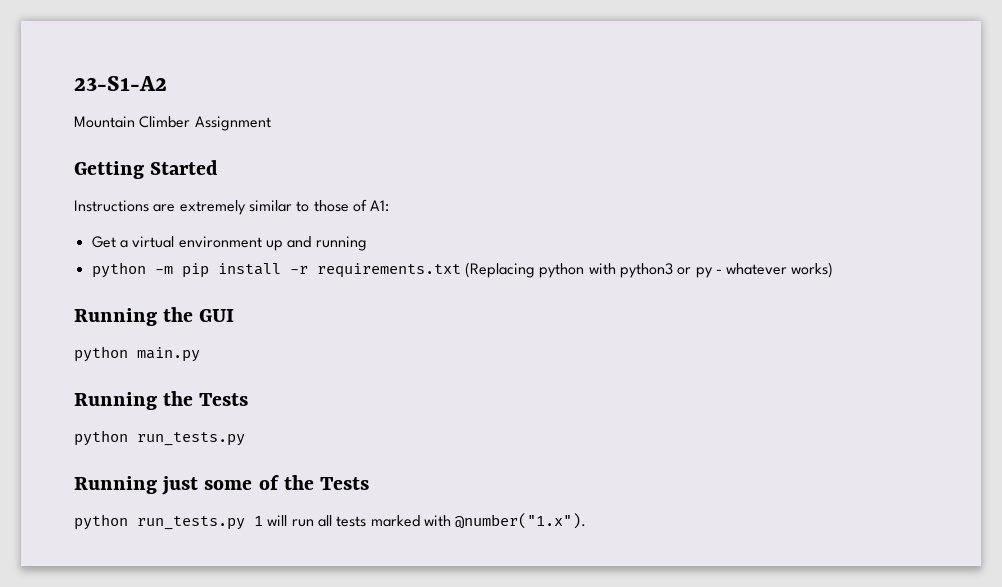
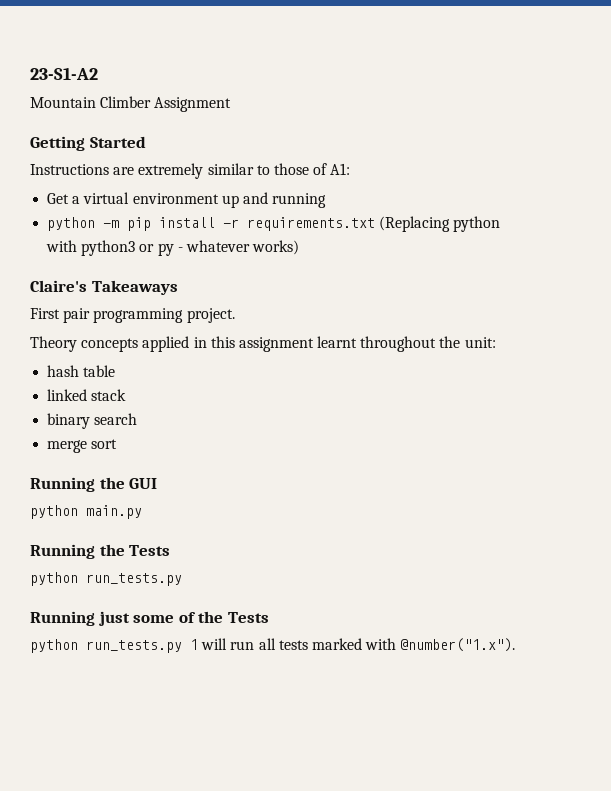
+ Claire's Takeaways
+ First pair programming project.
+ Theory concepts applied in this assignment learnt throughout the unit:
+ hash table
+ linked stack
+ binary search
+ merge sort

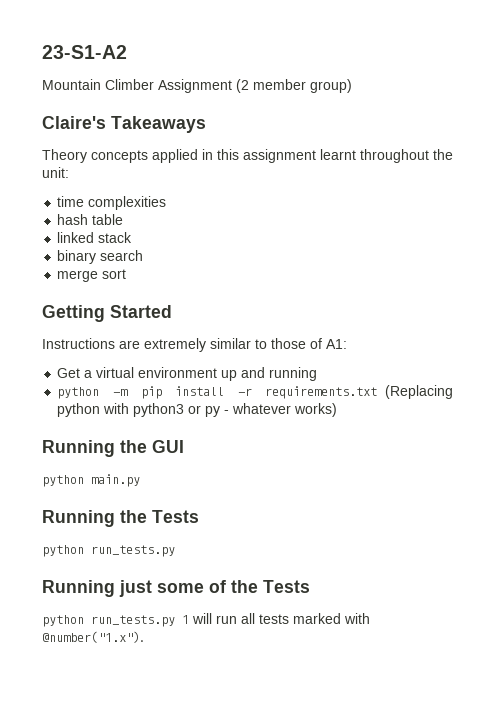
- Mountain Climber Assignment
+ Mountain Climber Assignment (2 member group)
+ Claire's Takeaways
+ Theory concepts applied in this assignment learnt throughout the unit:
+ time complexities
+ hash table
+ linked stack
+ binary search
+ merge sort
- Claire's Takeaways
- First pair programming project.
- Theory concepts applied in this assignment learnt throughout the unit:
- hash table
- linked stack
- binary search
- merge sort

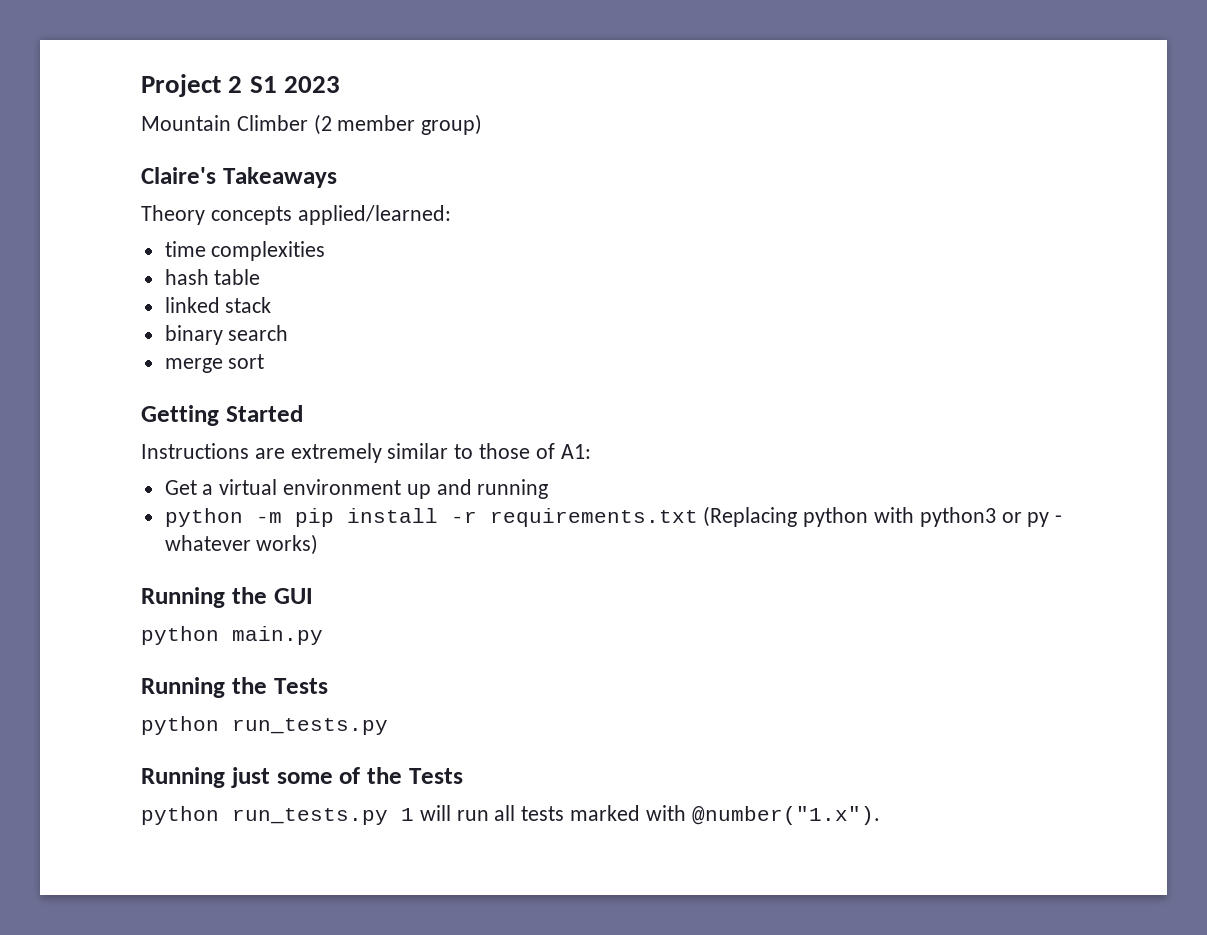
- 23-S1-A2
+ Project 2 S1 2023
- Mountain Climber Assignment (2 member group)
+ Mountain Climber (2 member group)
- Theory concepts applied in this assignment learnt throughout the unit:
+ Theory concepts applied/learned:

